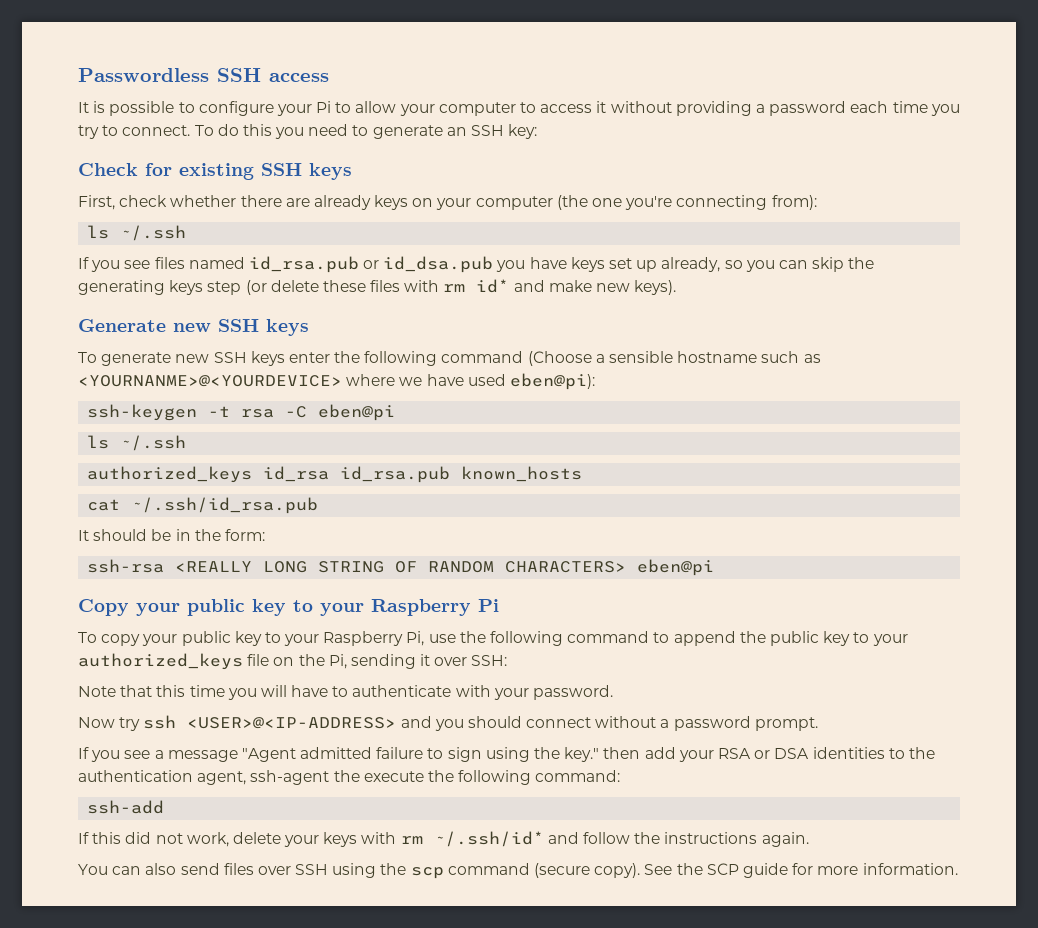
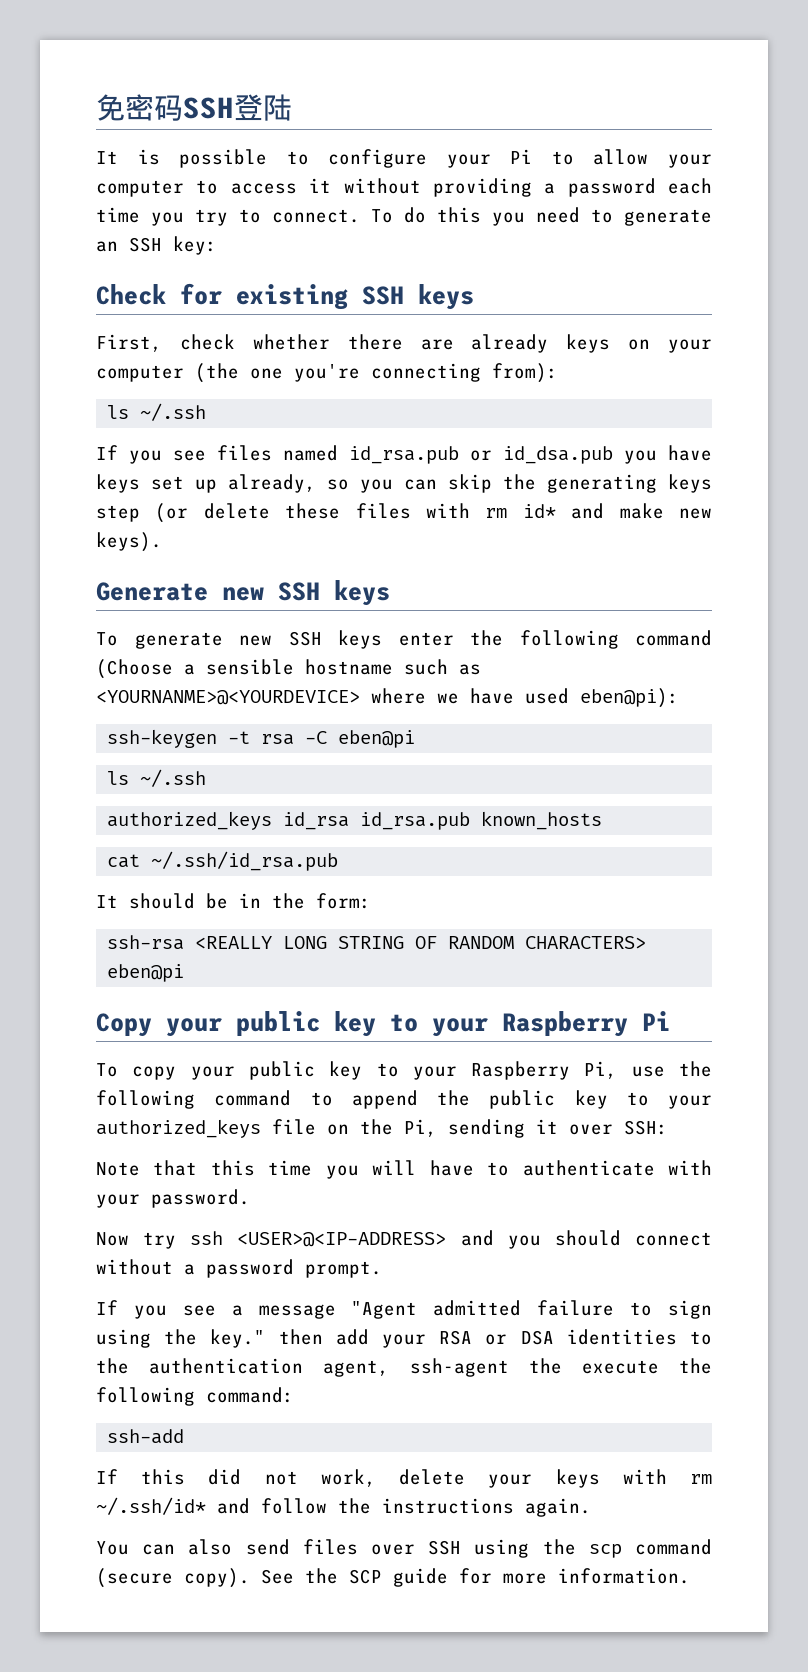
- Passwordless SSH access
+ 免密码SSH登陆

